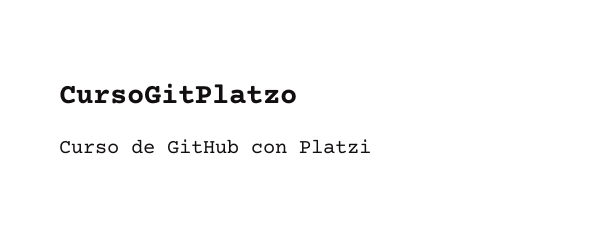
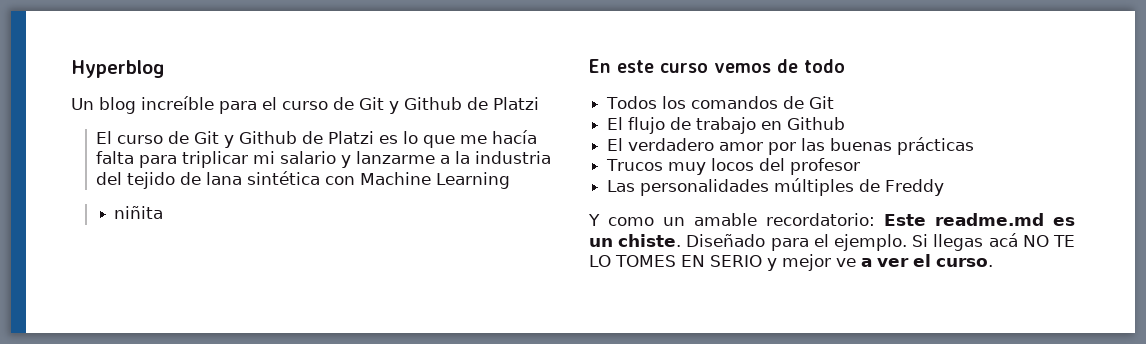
- CursoGitPlatzo
- Curso de GitHub con Platzi
+ Hyperblog
+ Un blog increíble para el curso de Git y Github de Platzi
+ El curso de Git y Github de Platzi es lo que me hacía falta para triplicar mi salario y lanzarme a la industria del tejido de lana sintética con Machine Learning
+ niñita
+ En este curso vemos de todo
+ Todos los comandos de Git
+ El flujo de trabajo en Github
+ El verdadero amor por las buenas prácticas
+ Trucos muy locos del profesor
+ Las personalidades múltiples de Freddy
+ Y como un amable recordatorio: Este readme.md es un chiste. Diseñado para el ejemplo. Si llegas acá NO TE LO TOMES EN SERIO y mejor ve a ver el curso.

